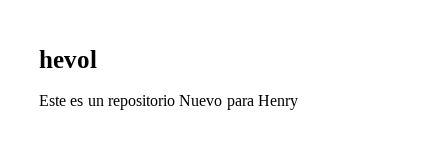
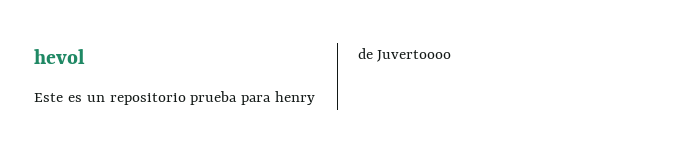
- Este es un repositorio Nuevo para Henry
+ Este es un repositorio prueba para henry de Juvertoooo

